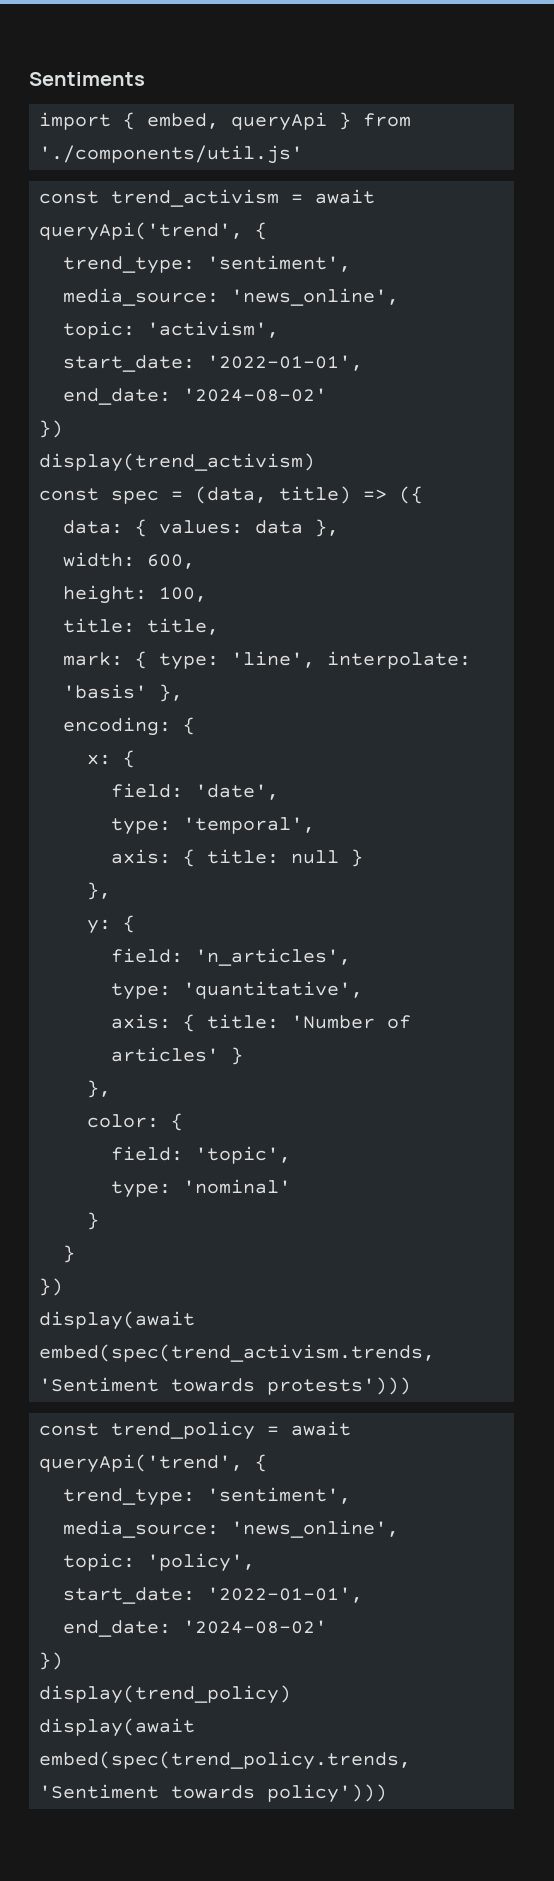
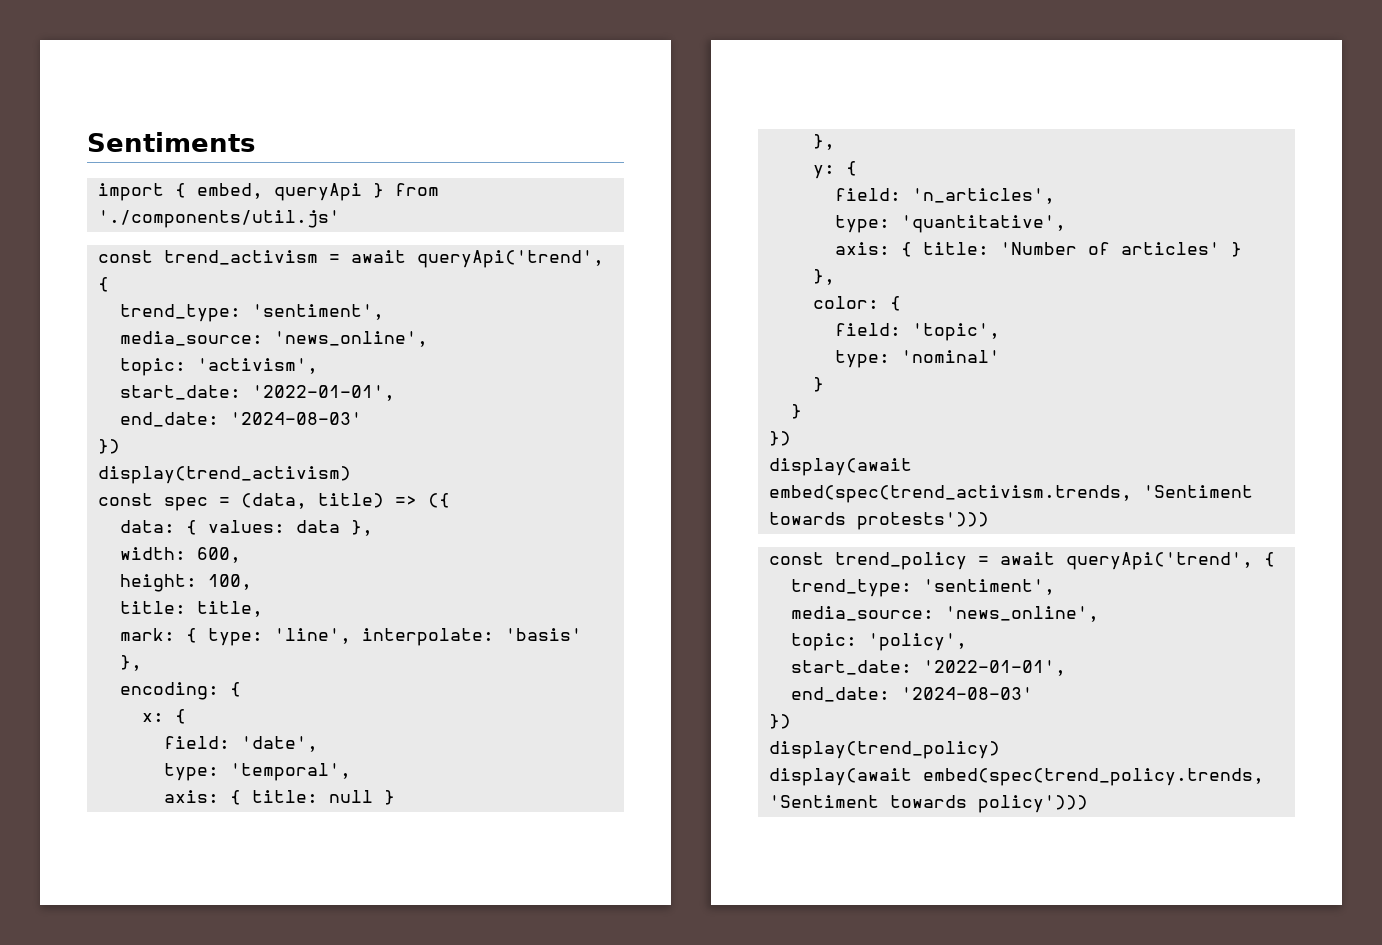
  topic: 'activism',
  start_date: '2022-01-01',
- end_date: '2024-08-02'
+ end_date: '2024-08-03'
  topic: 'policy',
  start_date: '2022-01-01',
- end_date: '2024-08-02'
+ end_date: '2024-08-03'

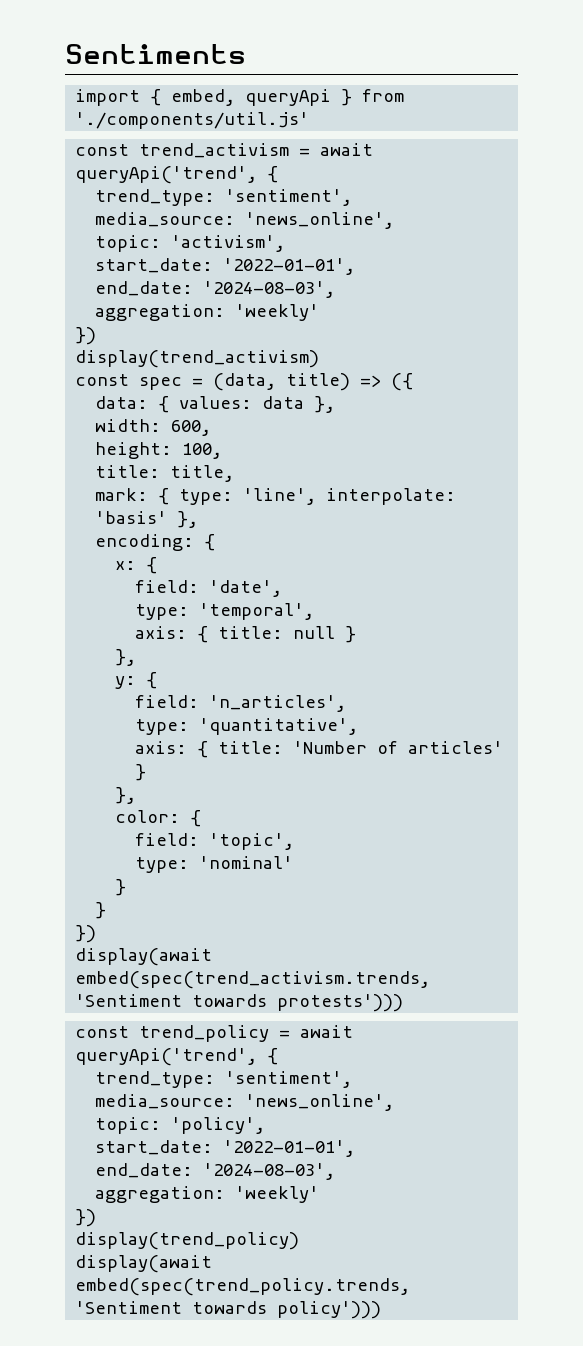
  topic: 'activism',
  start_date: '2022-01-01',
- end_date: '2024-08-03'
+ end_date: '2024-08-03',
+ aggregation: 'weekly'
  topic: 'policy',
  start_date: '2022-01-01',
- end_date: '2024-08-03'
+ end_date: '2024-08-03',
+ aggregation: 'weekly'

